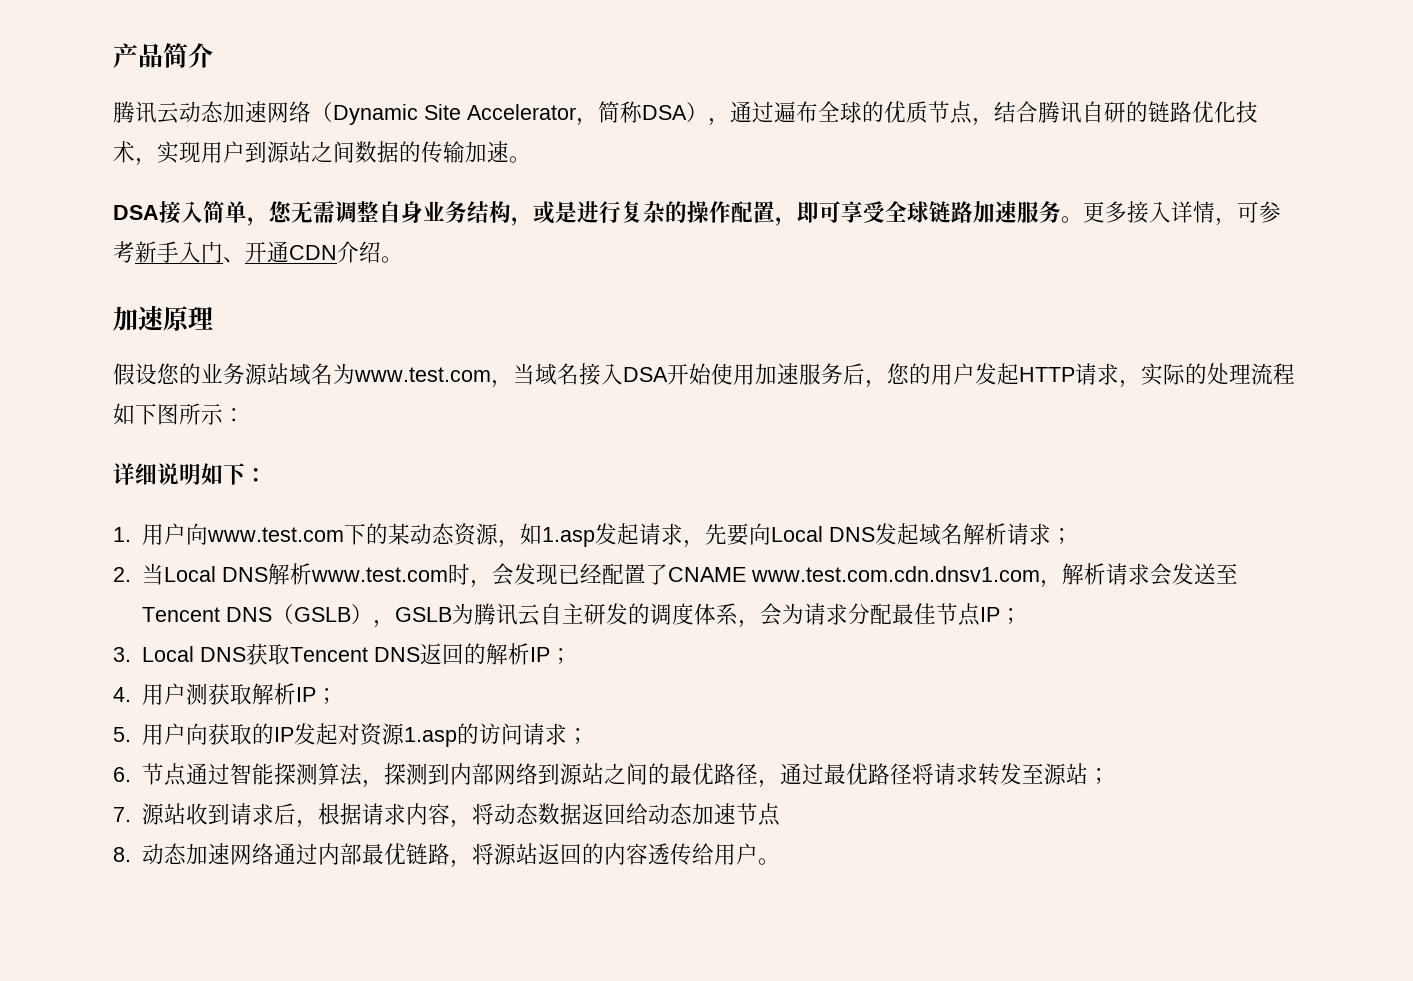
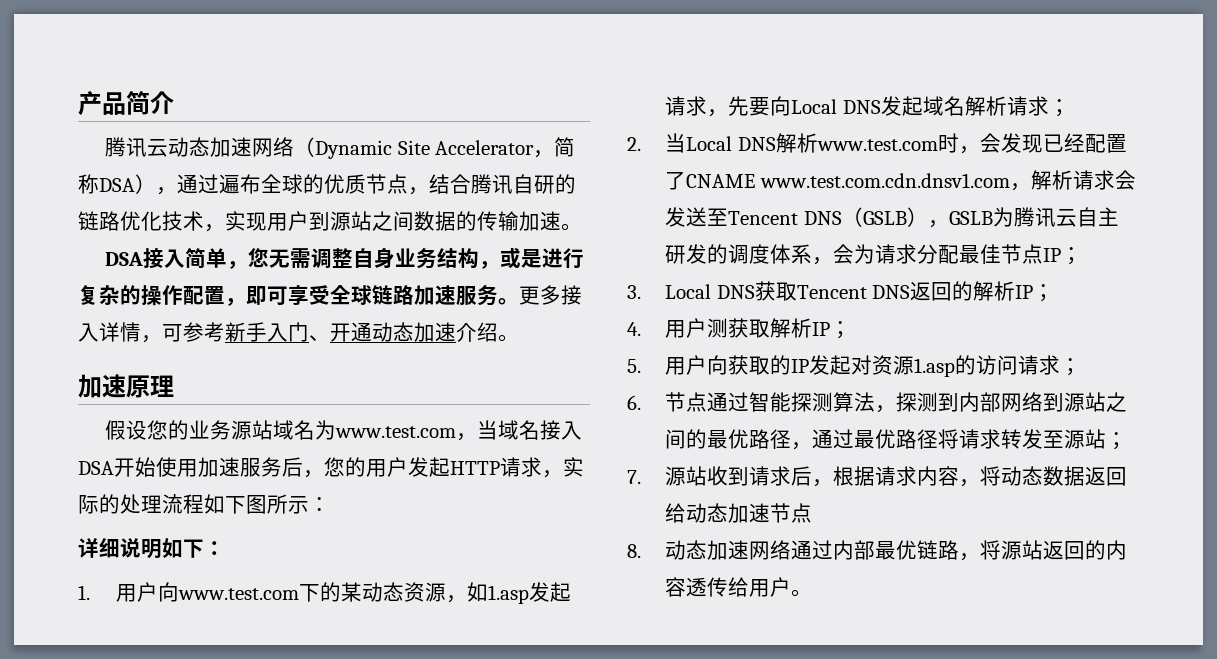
- 更多接入详情，可参考新手入门、开通CDN介绍。
+ 更多接入详情，可参考新手入门、开通动态加速介绍。

